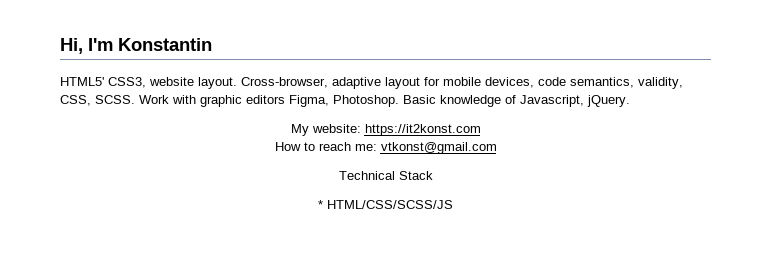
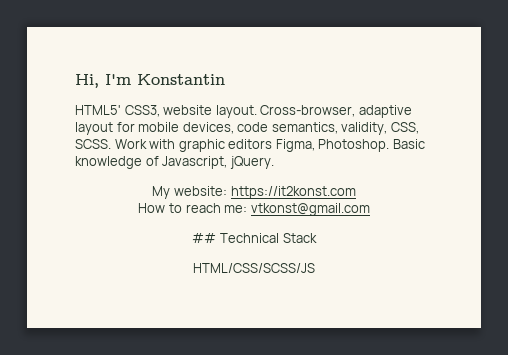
- Technical Stack
+ ## Technical Stack
- * HTML/CSS/SCSS/JS
+ HTML/CSS/SCSS/JS

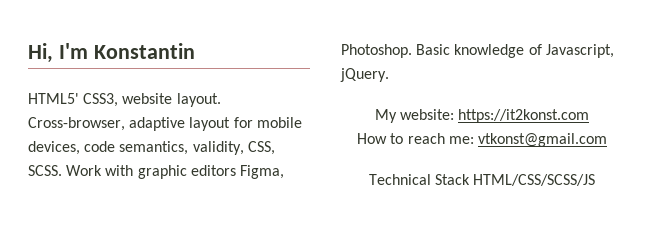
- ## Technical Stack
- HTML/CSS/SCSS/JS
+ Technical Stack HTML/CSS/SCSS/JS

